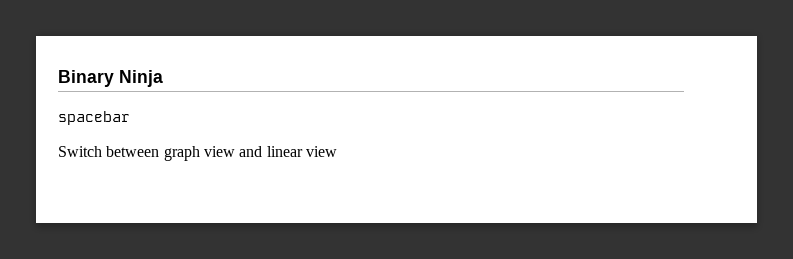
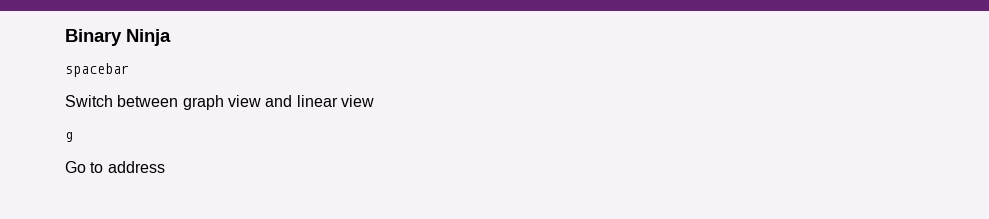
+ g
+ Go to address

